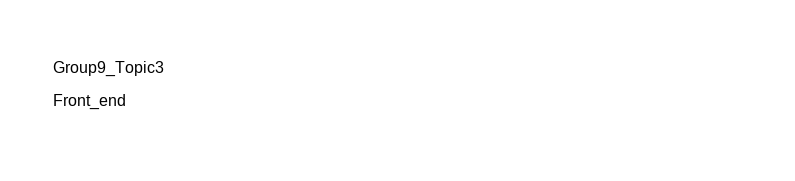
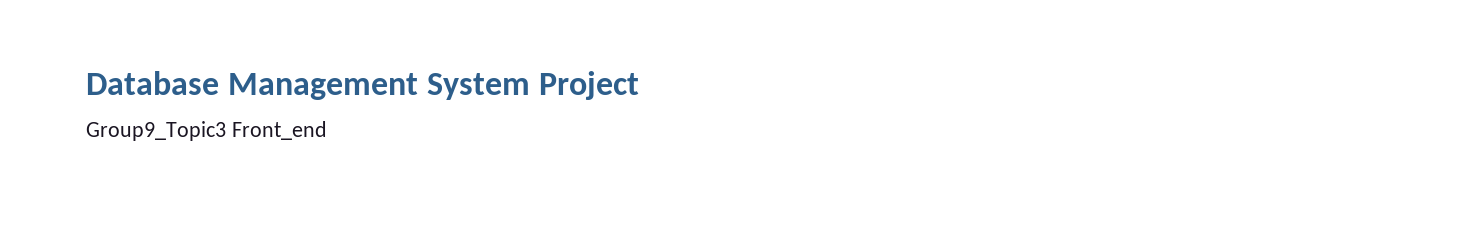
+ Database Management System Project
- Group9_Topic3
- Front_end
+ Group9_Topic3 Front_end

